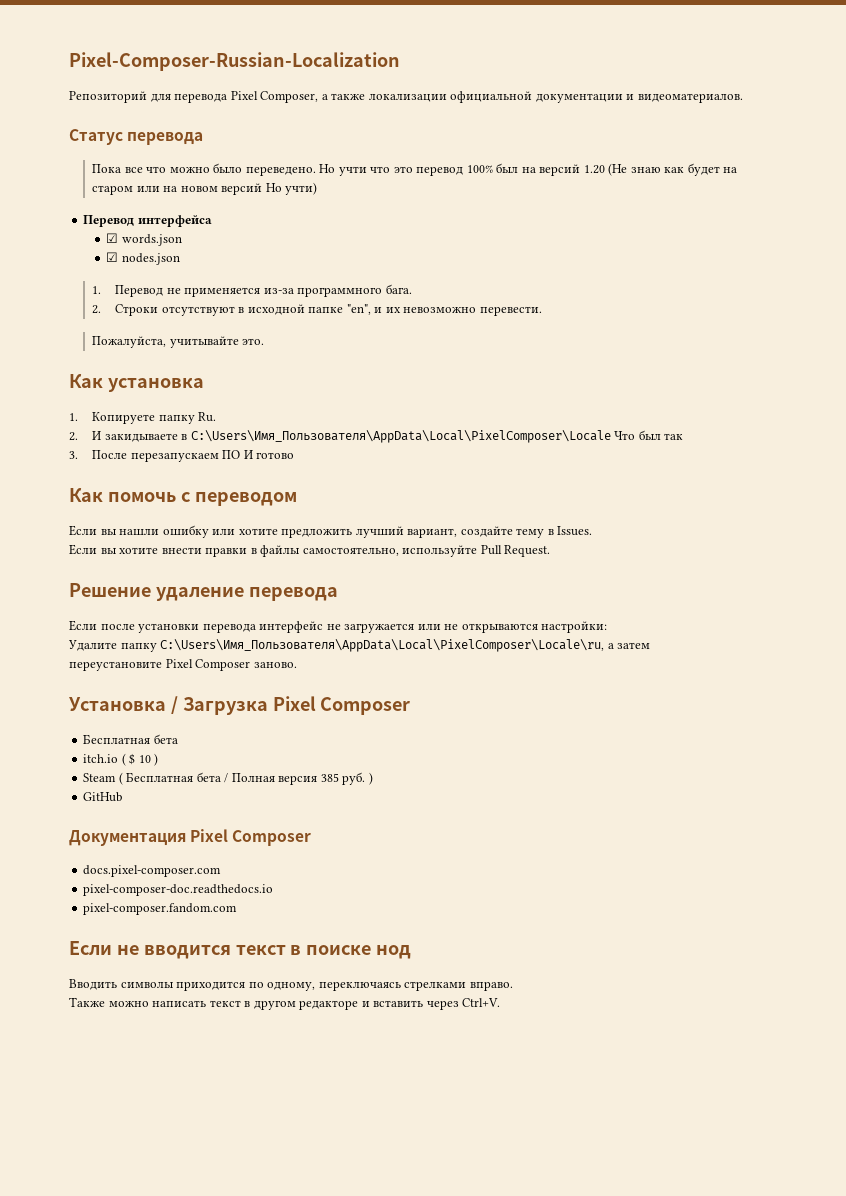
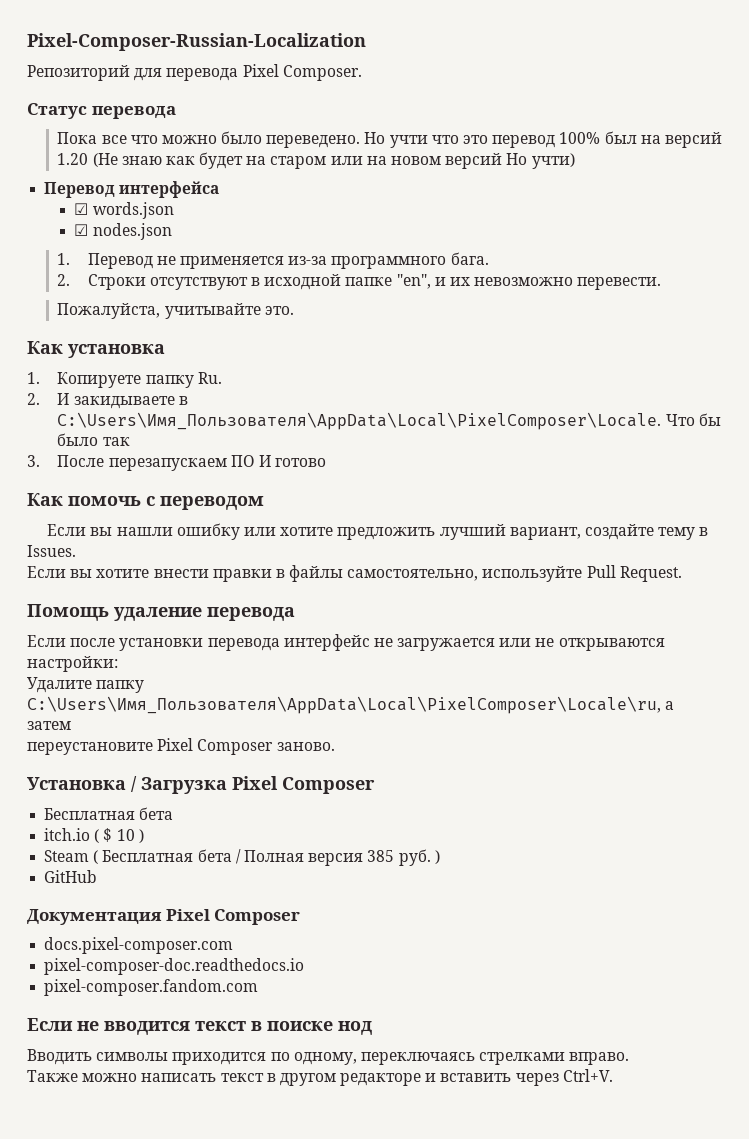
- Репозиторий для перевода Pixel Composer, а также локализации официальной документации и видеоматериалов.
+ Репозиторий для перевода Pixel Composer.
- 2. И закидываете в C:\Users\Имя_Пользователя\AppData\Local\PixelComposer\Locale Что был так
+ 2. И закидываете в C:\Users\Имя_Пользователя\AppData\Local\PixelComposer\Locale. Что бы было так
- Решение удаление перевода
+ Помощь удаление перевода

